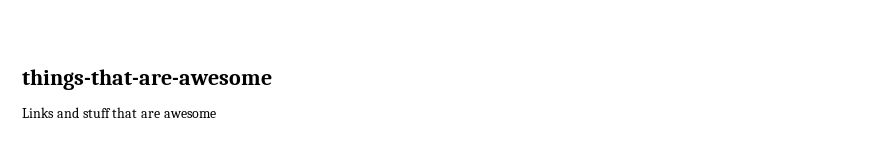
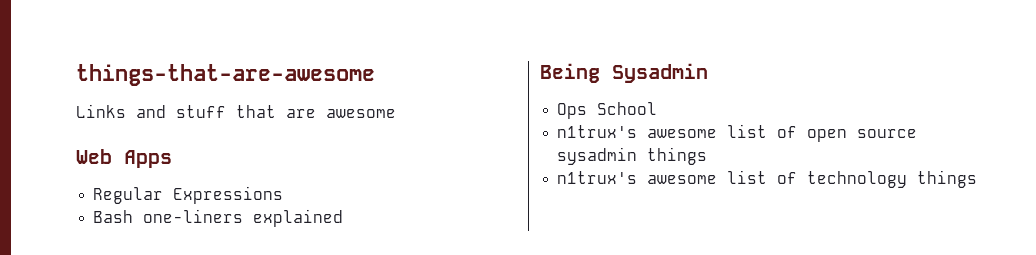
+ Web Apps
+ Regular Expressions
+ Bash one-liners explained
+ Being Sysadmin
+ Ops School
+ n1trux's awesome list of open source sysadmin things
+ n1trux's awesome list of technology things

